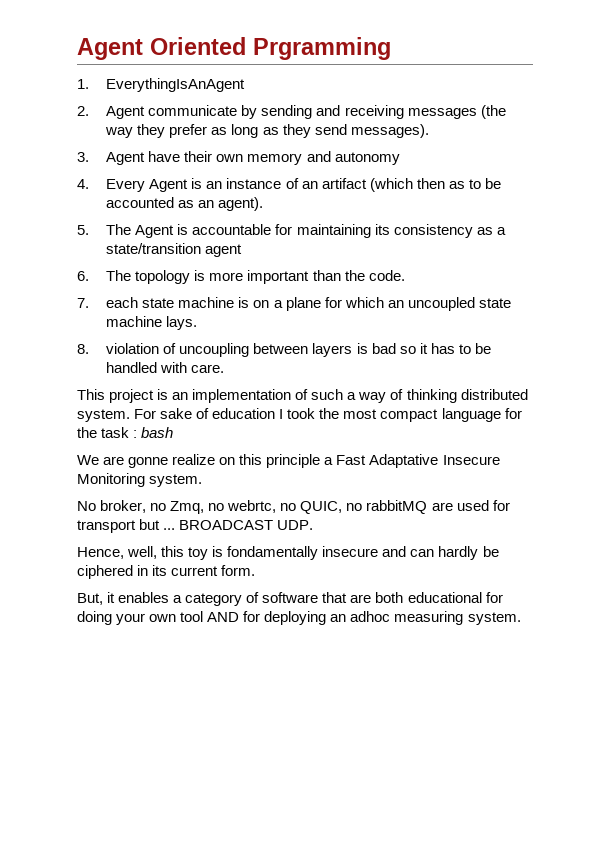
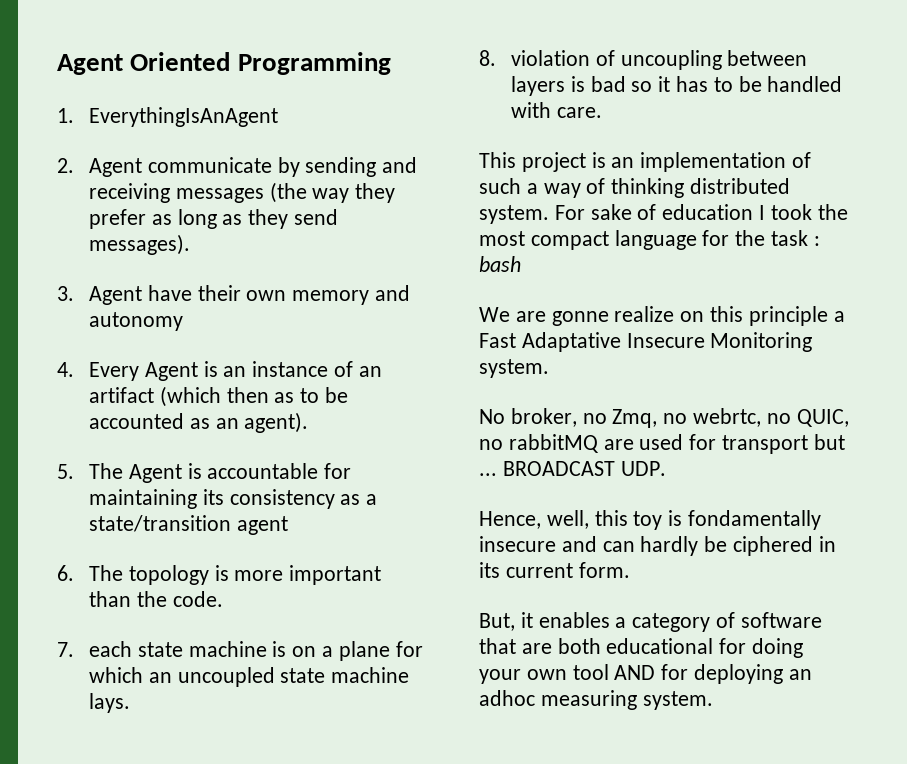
- Agent Oriented Prgramming
+ Agent Oriented Programming

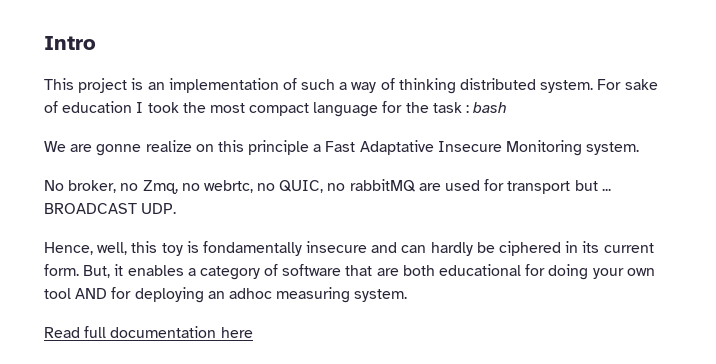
- Agent Oriented Programming
- 1. EverythingIsAnAgent
- 2. Agent communicate by sending and receiving messages (the way they prefer as long as they send messages).
- 3. Agent have their own memory and autonomy
- 4. Every Agent is an instance of an artifact (which then as to be accounted as an agent).
- 5. The Agent is accountable for maintaining its consistency as a state/transition agent
- 6. The topology is more important than the code.
- 7. each state machine is on a plane for which an uncoupled state machine lays.
- 8. violation of uncoupling between layers is bad so it has to be handled with care.
+ Intro
- Hence, well, this toy is fondamentally insecure and can hardly be ciphered in its current form.
- But, it enables a category of software that are both educational for doing your own tool AND for deploying an adhoc measuring system.
+ Hence, well, this toy is fondamentally insecure and can hardly be ciphered in its current form. But, it enables a category of software that are both educational for doing your own tool AND for deploying an adhoc measuring system.
+ Read full documentation here

